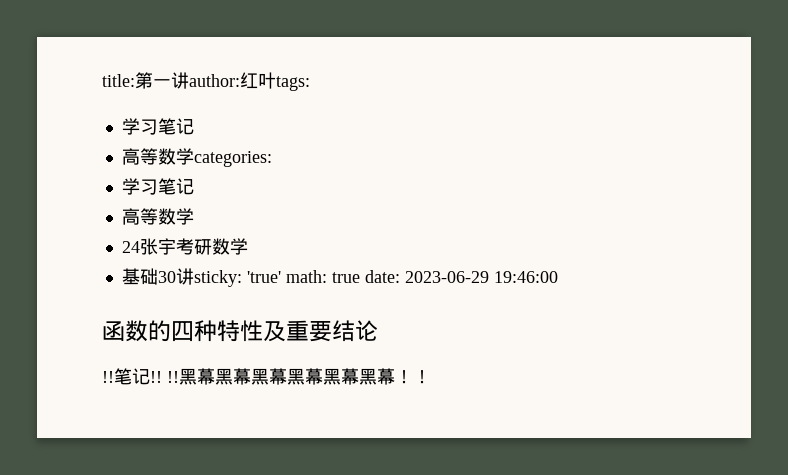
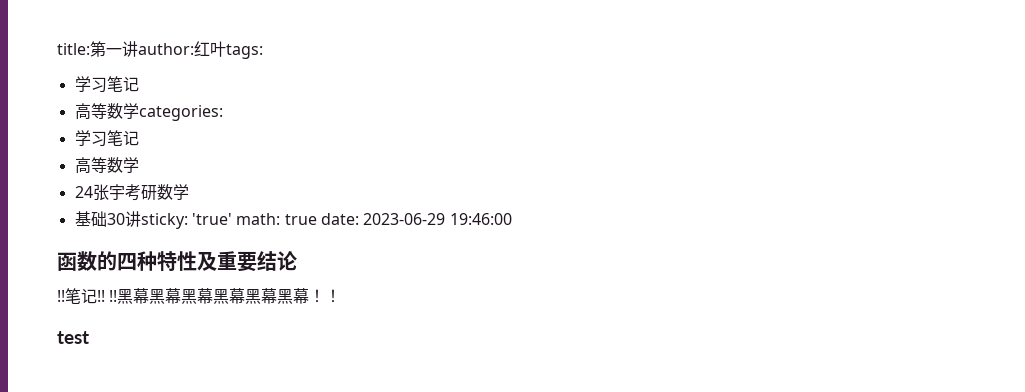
+ test

